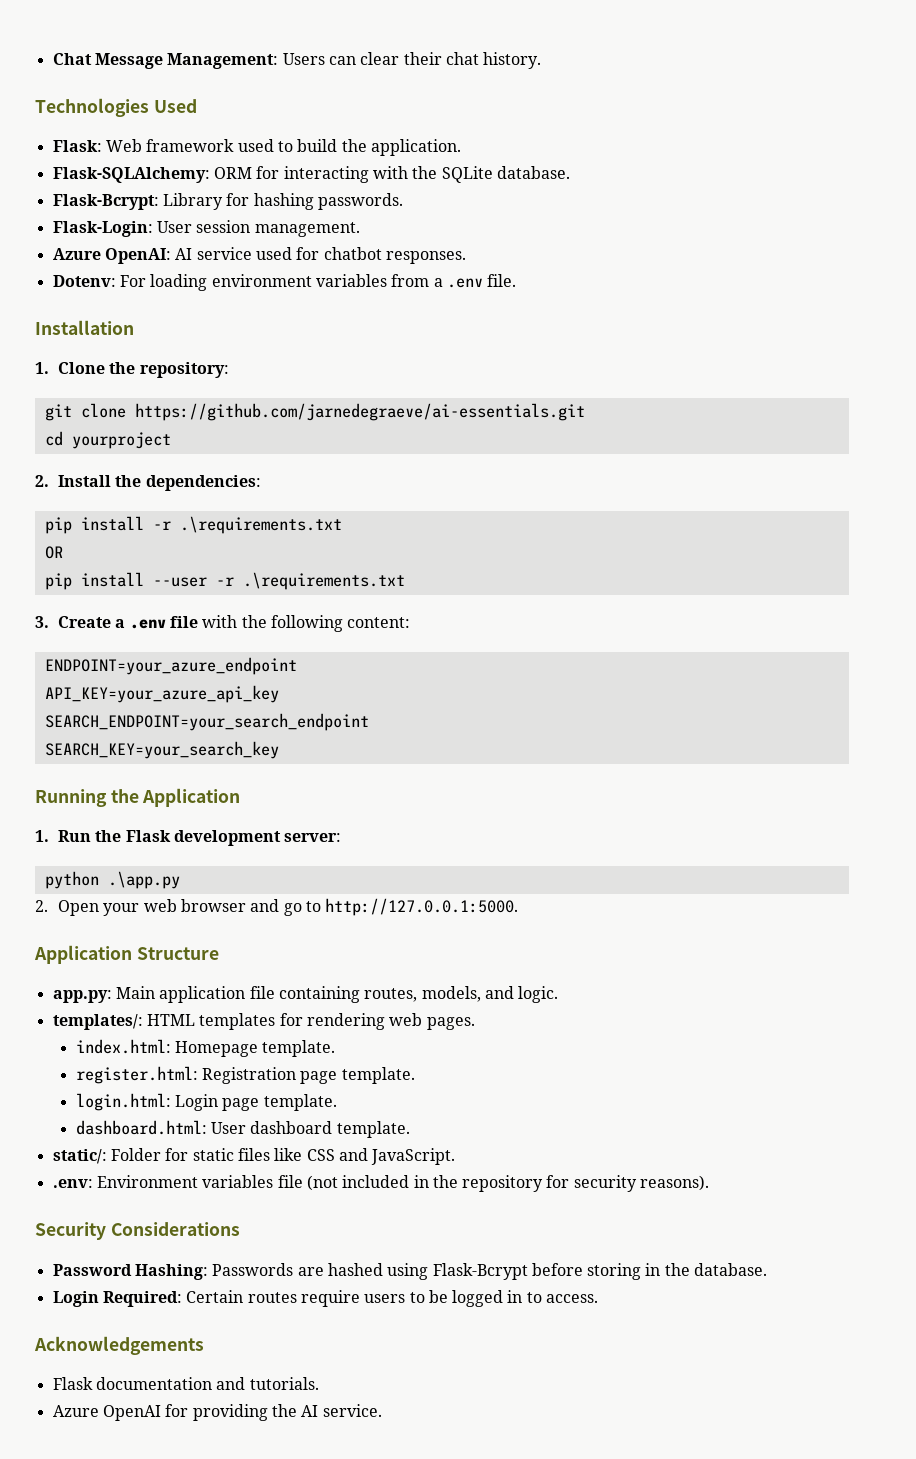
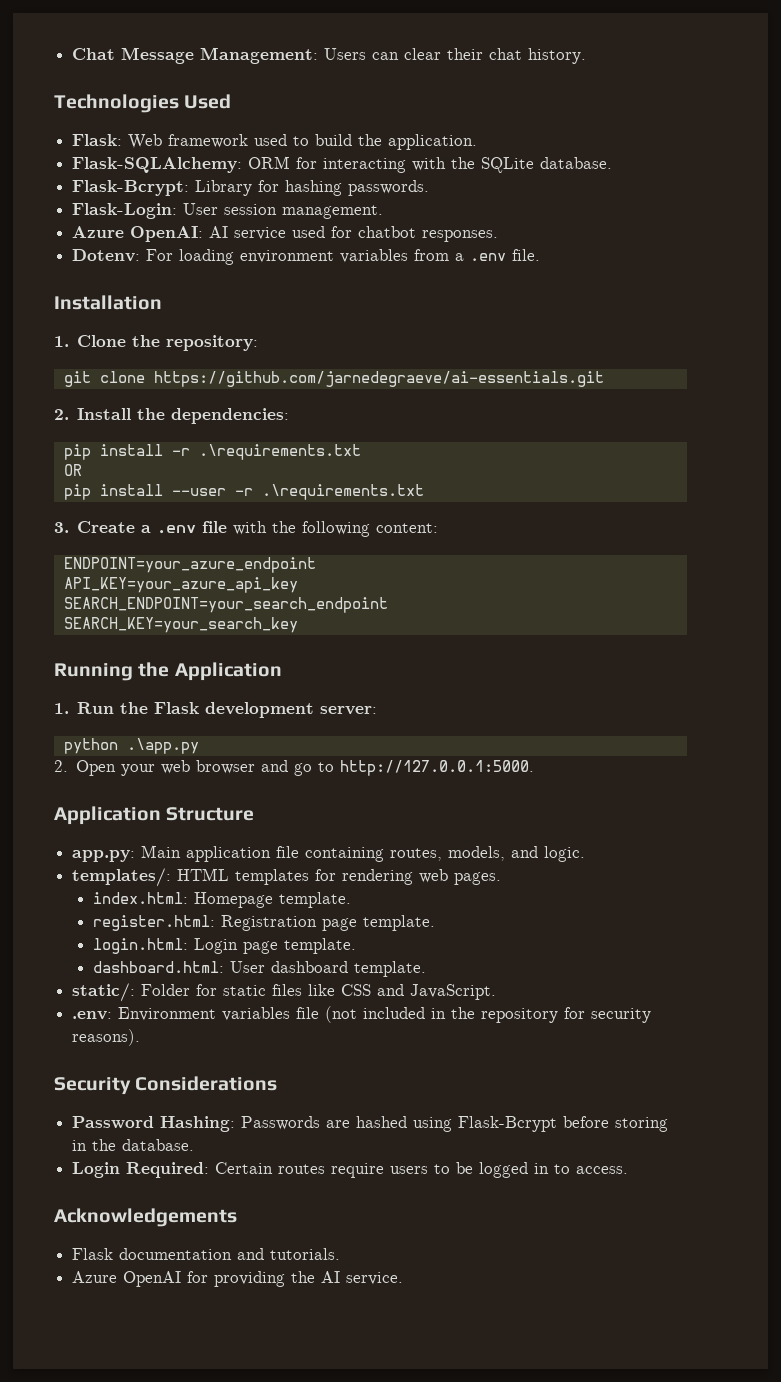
- cd yourproject

